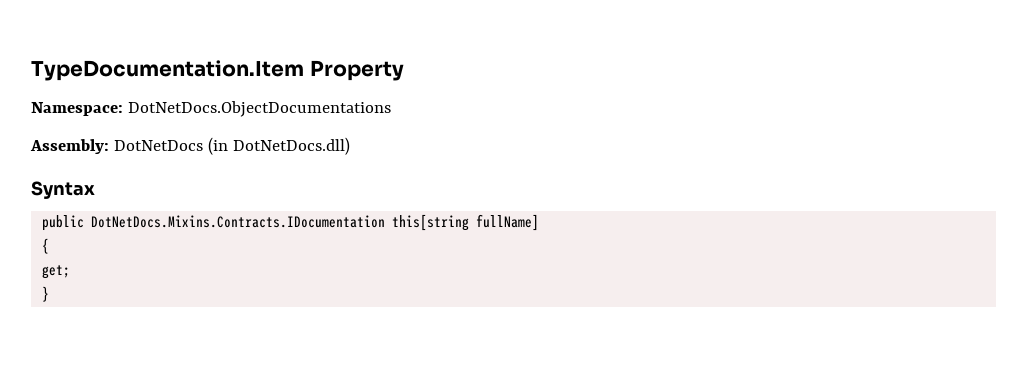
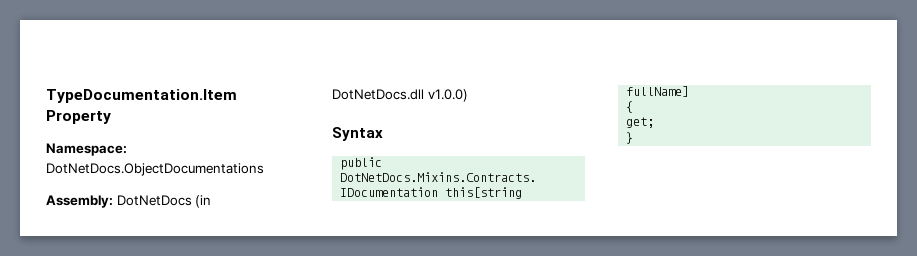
- Assembly: DotNetDocs (in DotNetDocs.dll)
+ Assembly: DotNetDocs (in DotNetDocs.dll v1.0.0)

